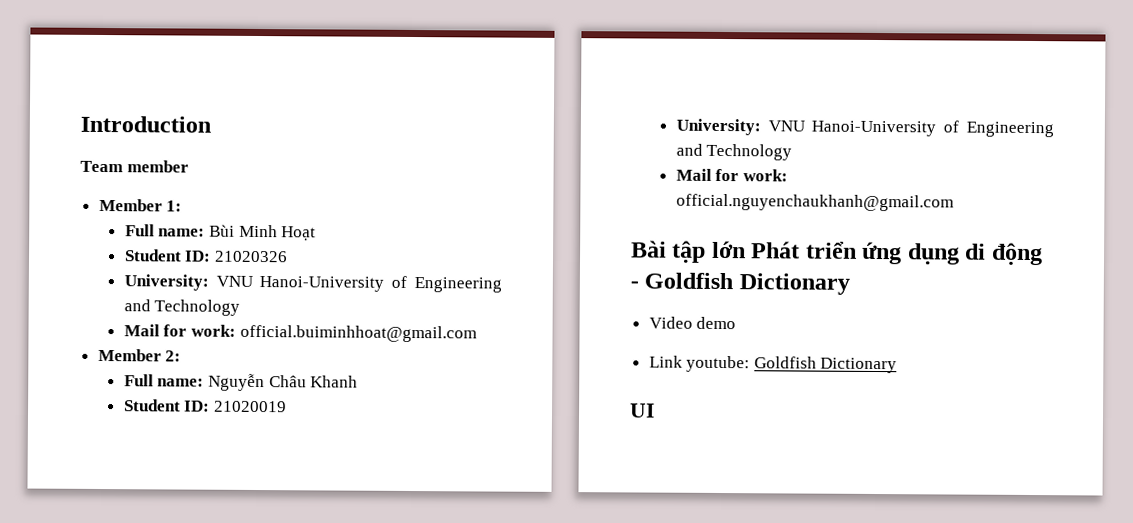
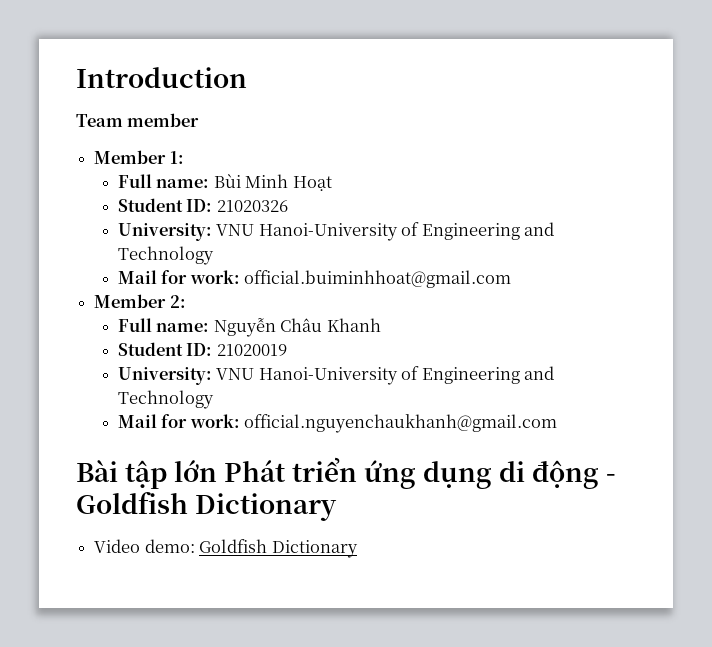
- Video demo
- Link youtube: Goldfish Dictionary
- UI
+ Video demo: Goldfish Dictionary

